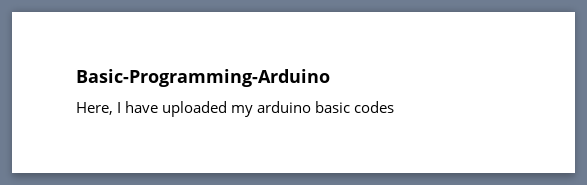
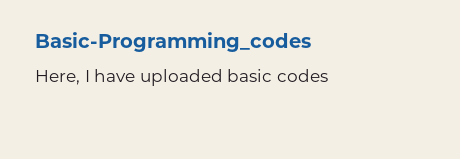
- Basic-Programming-Arduino
+ Basic-Programming_codes
- Here, I have uploaded my arduino basic codes
+ Here, I have uploaded basic codes

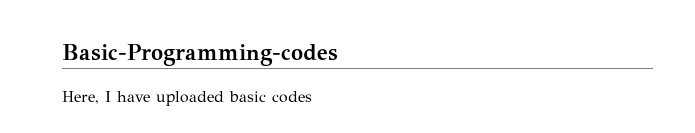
- Basic-Programming_codes
+ Basic-Programming-codes

